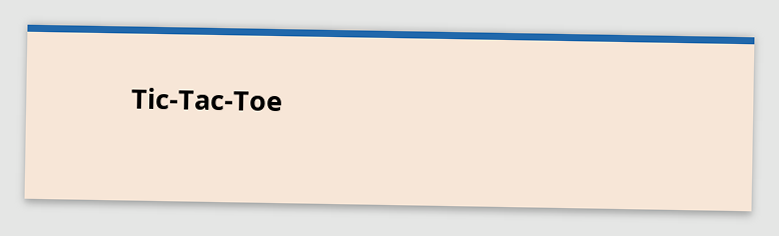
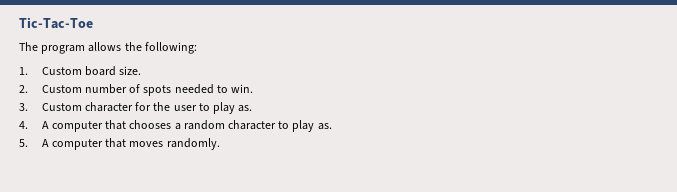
+ The program allows the following:
+ 1. Custom board size.
+ 2. Custom number of spots needed to win.
+ 3. Custom character for the user to play as.
+ 4. A computer that chooses a random character to play as.
+ 5. A computer that moves randomly.

